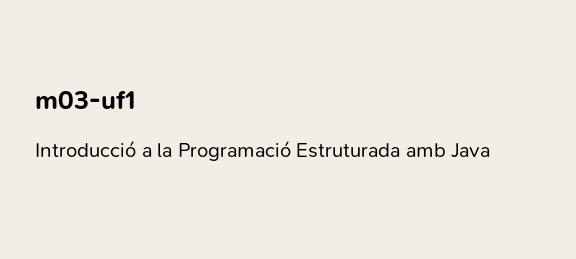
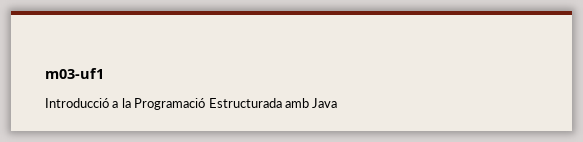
- Introducció a la Programació Estruturada amb Java
+ Introducció a la Programació Estructurada amb Java

